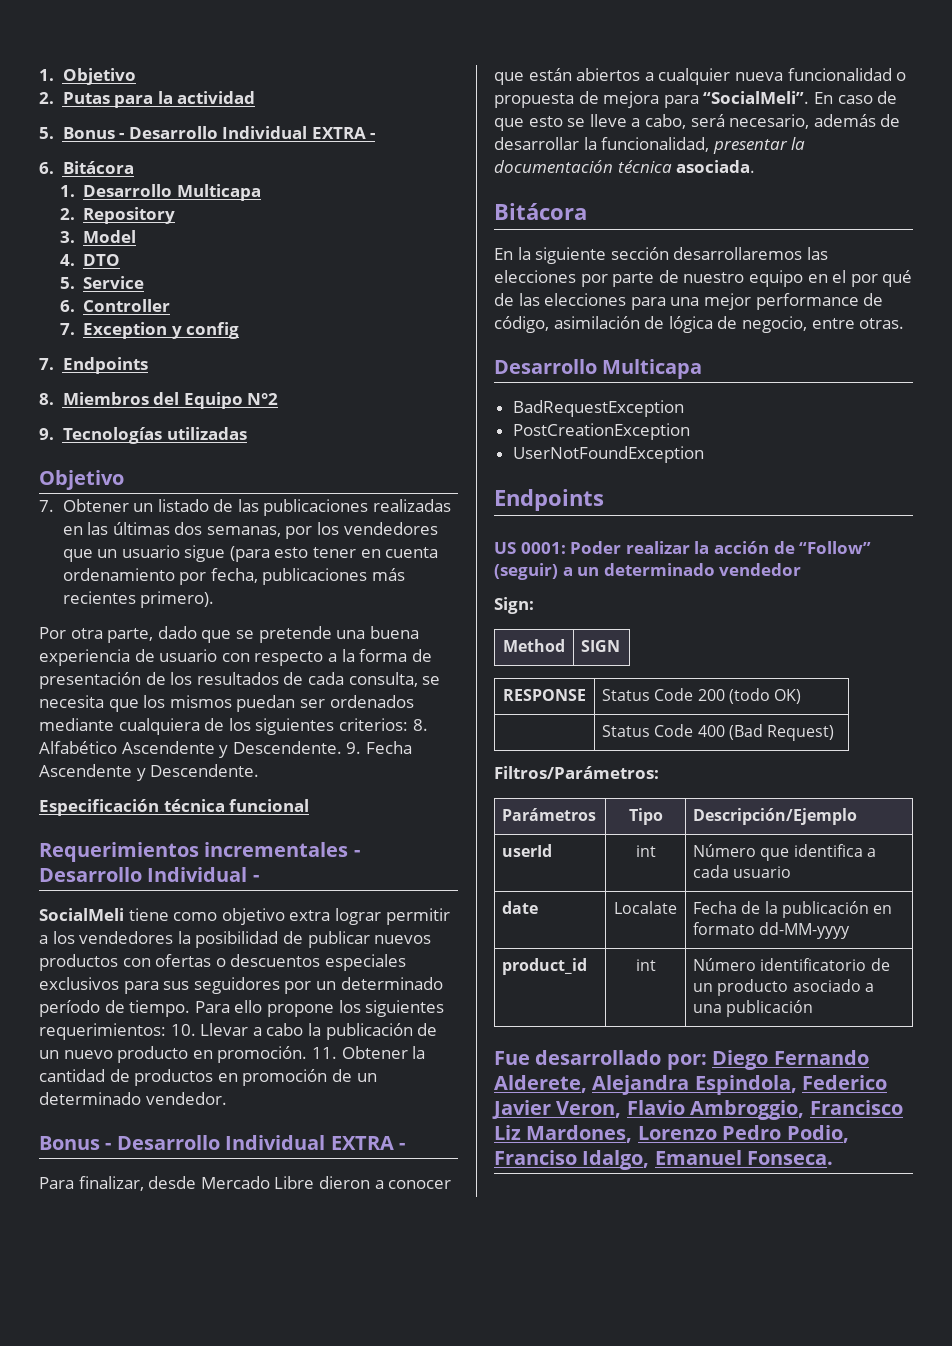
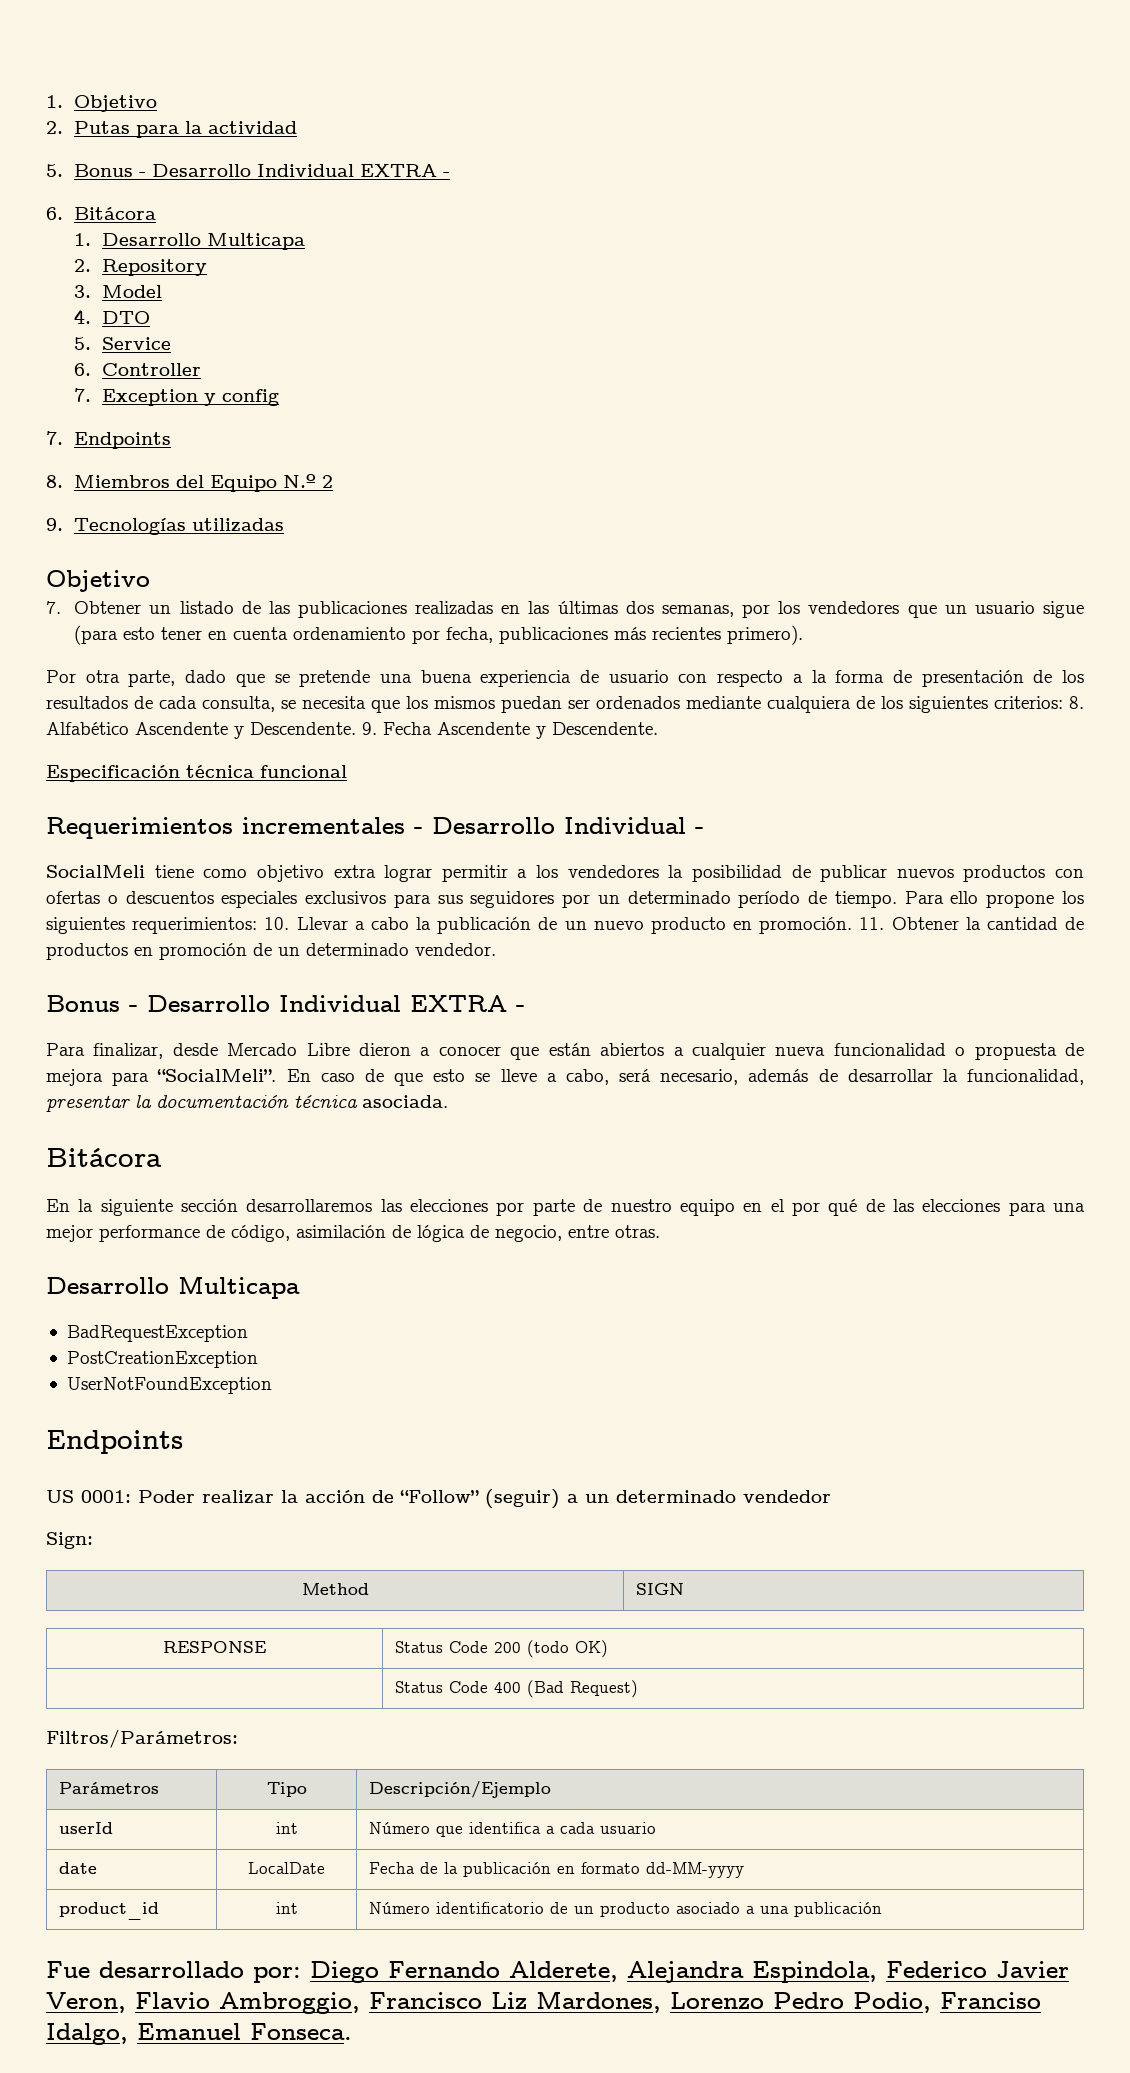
- 8. Miembros del Equipo N°2
+ 8. Miembros del Equipo N.º 2
- date | Localate | Fecha de la publicación en formato dd-MM-yyyy
+ date | LocalDate | Fecha de la publicación en formato dd-MM-yyyy

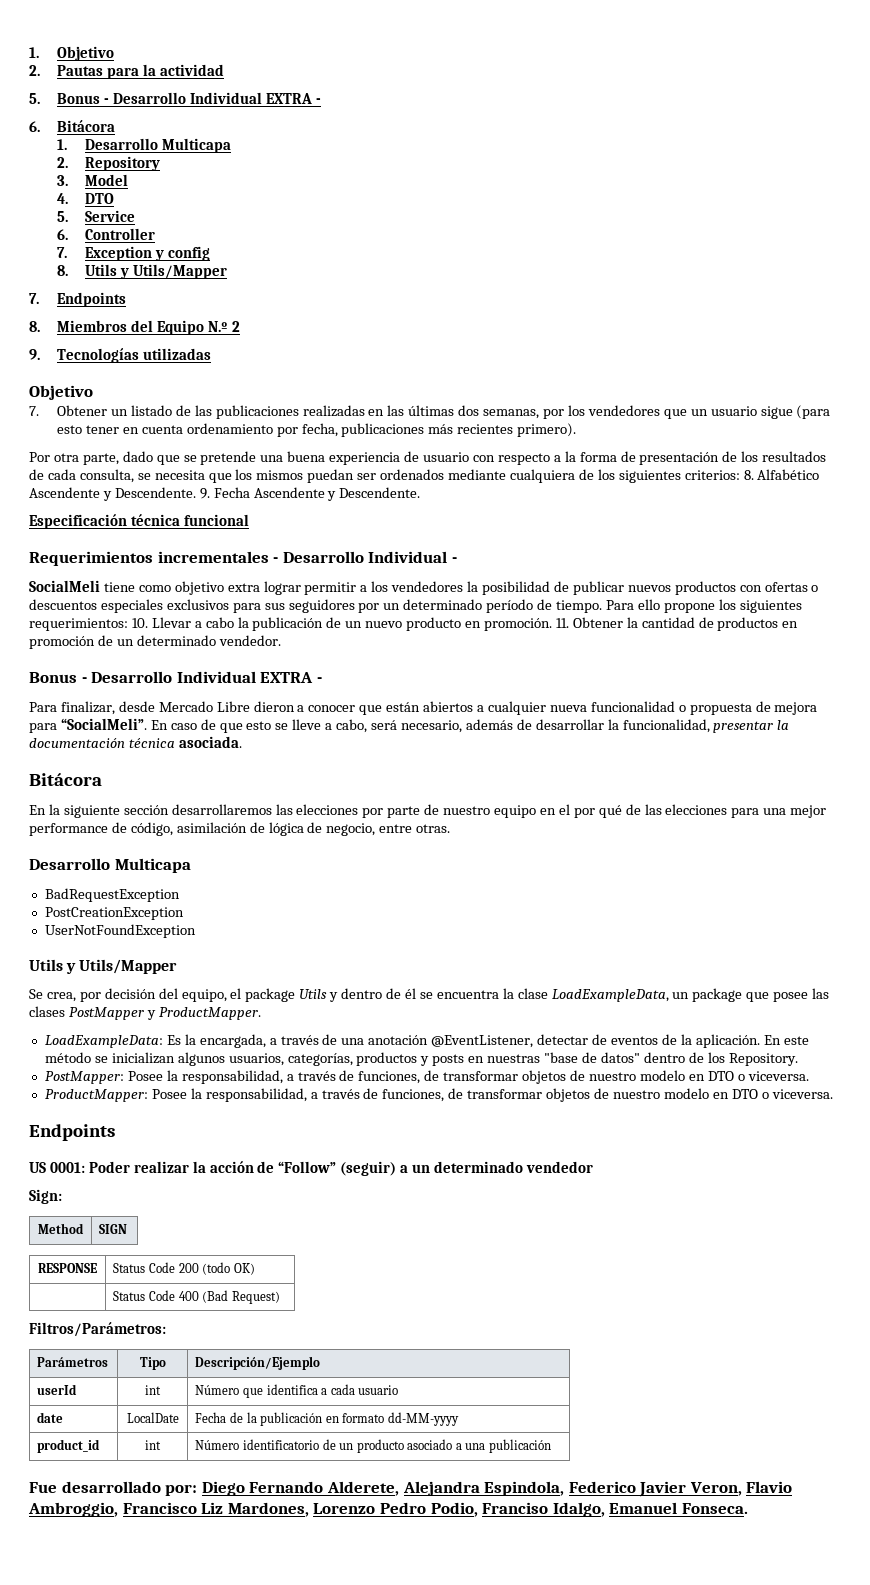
- 2. Putas para la actividad
+ 2. Pautas para la actividad
+ 8. Utils y Utils/Mapper
  UserNotFoundException
+ Utils y Utils/Mapper
+ Se crea, por decisión del equipo, el package Utils y dentro de él se encuentra la clase LoadExampleData, un package que posee las clases PostMapper y ProductMapper.
+ LoadExampleData: Es la encargada, a través de una anotación @EventListener, detectar de eventos de la aplicación. En este método se inicializan algunos usuarios, categorías, productos y posts en nuestras "base de datos" dentro de los Repository.
+ PostMapper: Posee la responsabilidad, a través de funciones, de transformar objetos de nuestro modelo en DTO o viceversa.
+ ProductMapper: Posee la responsabilidad, a través de funciones, de transformar objetos de nuestro modelo en DTO o viceversa.

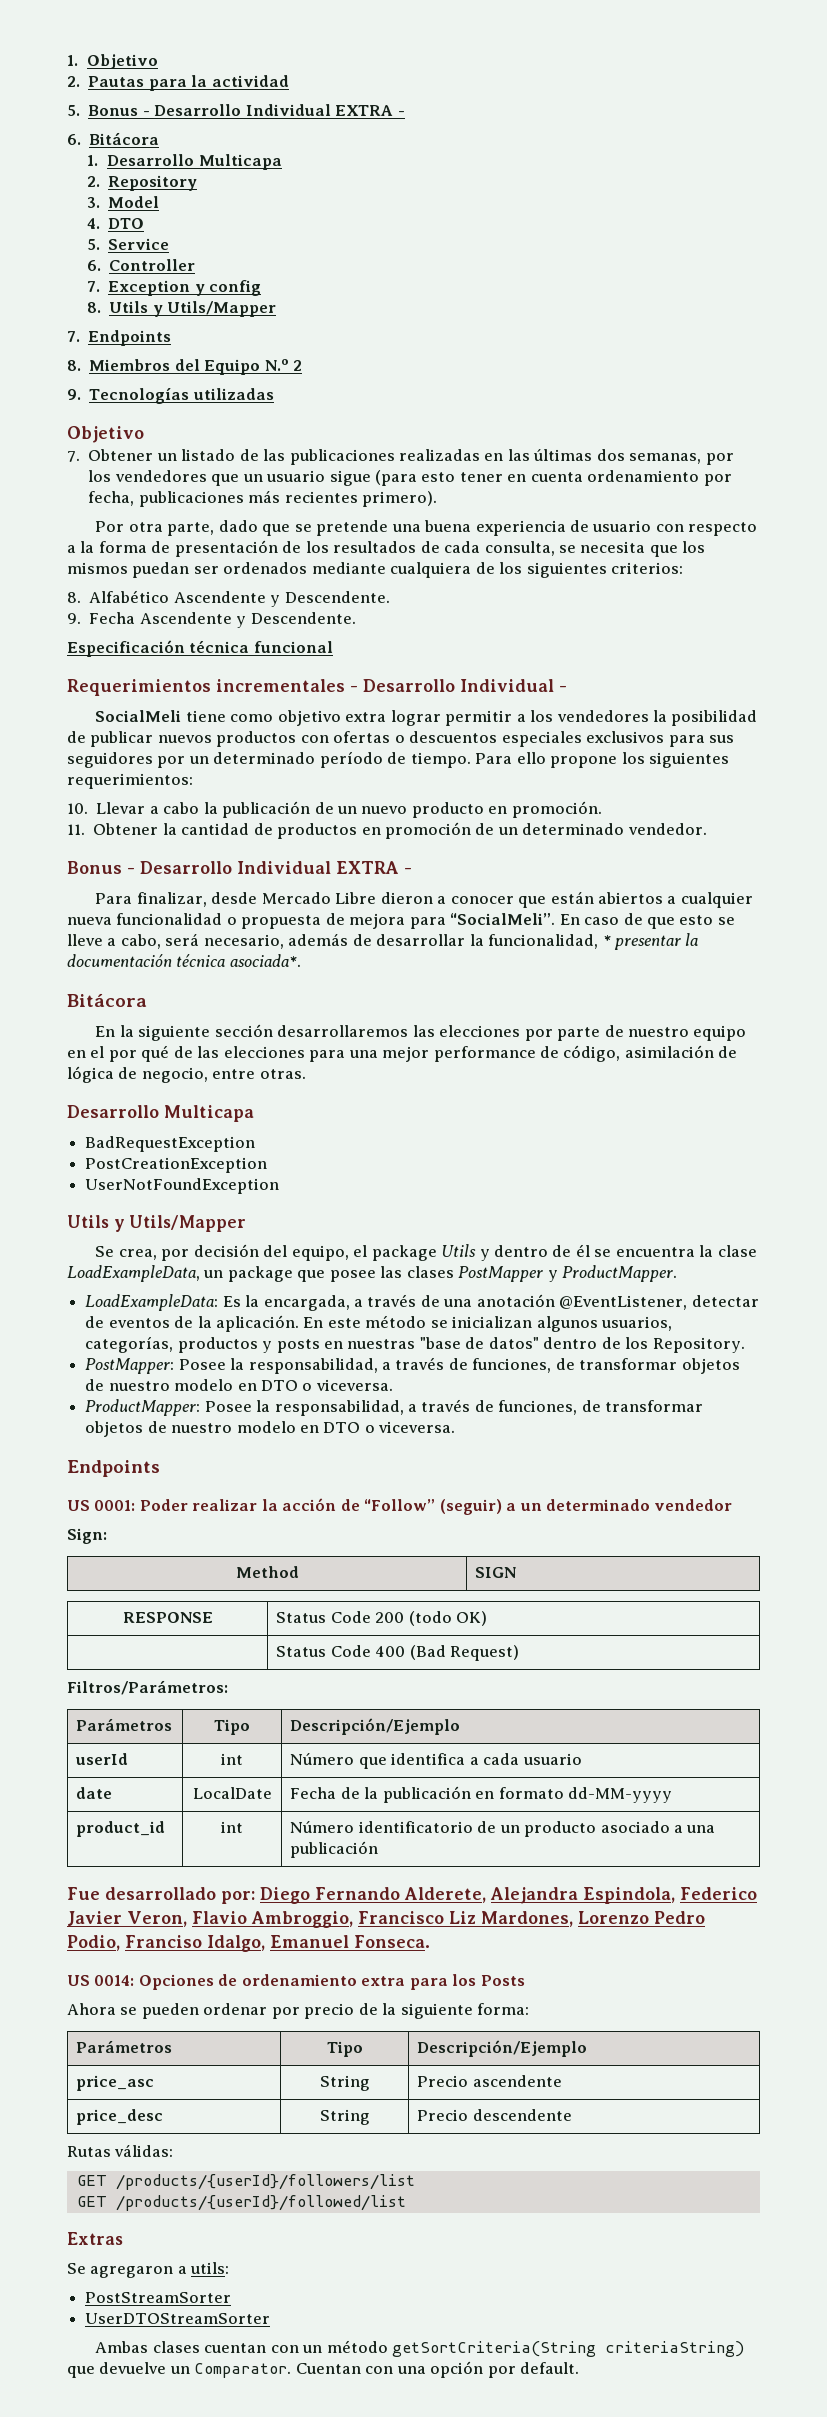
- Por otra parte, dado que se pretende una buena experiencia de usuario con respecto a la forma de presentación de los resultados de cada consulta, se necesita que los mismos puedan ser ordenados mediante cualquiera de los siguientes criterios: 8. Alfabético Ascendente y Descendente. 9. Fecha Ascendente y Descendente.
+ Por otra parte, dado que se pretende una buena experiencia de usuario con respecto a la forma de presentación de los resultados de cada consulta, se necesita que los mismos puedan ser ordenados mediante cualquiera de los siguientes criterios:
+ 8. Alfabético Ascendente y Descendente.
+ 9. Fecha Ascendente y Descendente.
- Para ello propone los siguientes requerimientos: 10. Llevar a cabo la publicación de un nuevo producto en promoción. 11. Obtener la cantidad de productos en promoción de un determinado vendedor.
+ Para ello propone los siguientes requerimientos:
+ 10. Llevar a cabo la publicación de un nuevo producto en promoción.
+ 11. Obtener la cantidad de productos en promoción de un determinado vendedor.
- En caso de que esto se lleve a cabo, será necesario, además de desarrollar la funcionalidad, presentar la documentación técnica asociada.
+ En caso de que esto se lleve a cabo, será necesario, además de desarrollar la funcionalidad, * presentar la documentación técnica asociada*.
+ US 0014: Opciones de ordenamiento extra para los Posts
+ Ahora se pueden ordenar por precio de la siguiente forma:
+ Parámetros | Tipo | Descripción/Ejemplo
+ price_asc | String | Precio ascendente
+ price_desc | String | Precio descendente
+ Rutas válidas:
+ GET /products/{userId}/followers/list
+ GET /products/{userId}/followed/list
+ Extras
+ Se agregaron a utils:
+ PostStreamSorter
+ UserDTOStreamSorter
+ Ambas clases cuentan con un método getSortCriteria(String criteriaString) que devuelve un Comparator. Cuentan con una opción por default.

